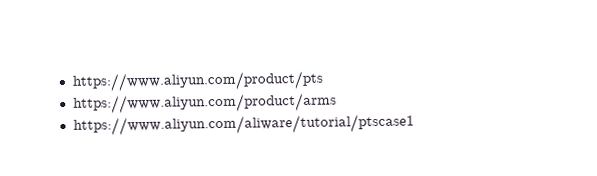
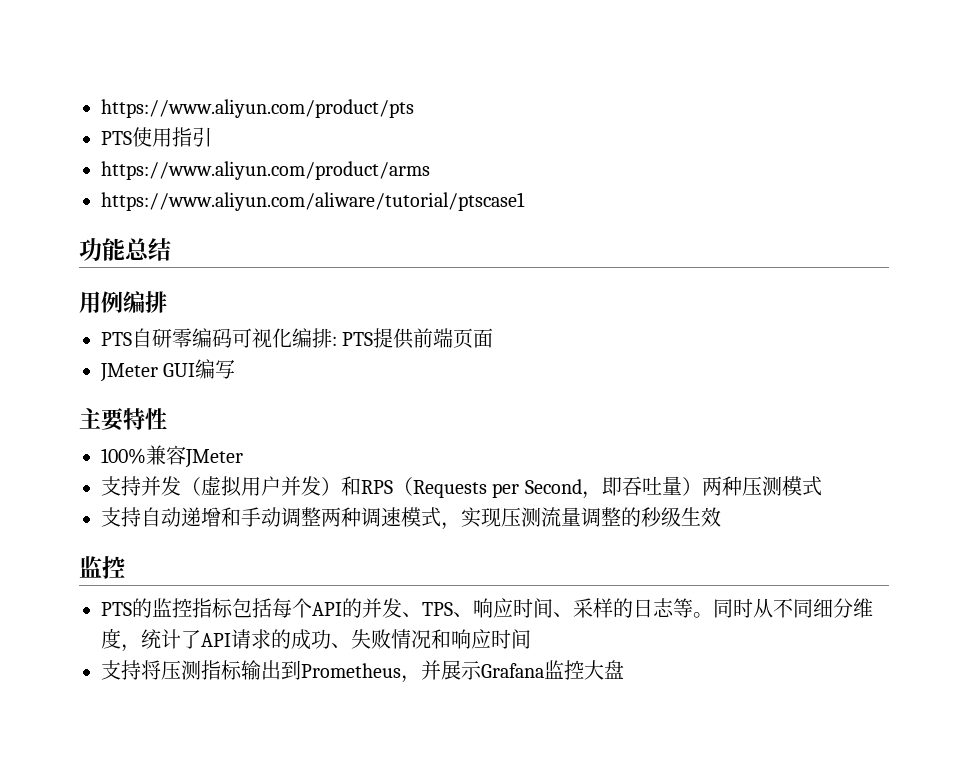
+ PTS使用指引
+ 功能总结
+ 用例编排
+ PTS自研零编码可视化编排: PTS提供前端页面
+ JMeter GUI编写
+ 主要特性
+ 100%兼容JMeter
+ 支持并发（虚拟用户并发）和RPS（Requests per Second，即吞吐量）两种压测模式
+ 支持自动递增和手动调整两种调速模式，实现压测流量调整的秒级生效
+ 监控
+ PTS的监控指标包括每个API的并发、TPS、响应时间、采样的日志等。同时从不同细分维度，统计了API请求的成功、失败情况和响应时间
+ 支持将压测指标输出到Prometheus，并展示Grafana监控大盘

